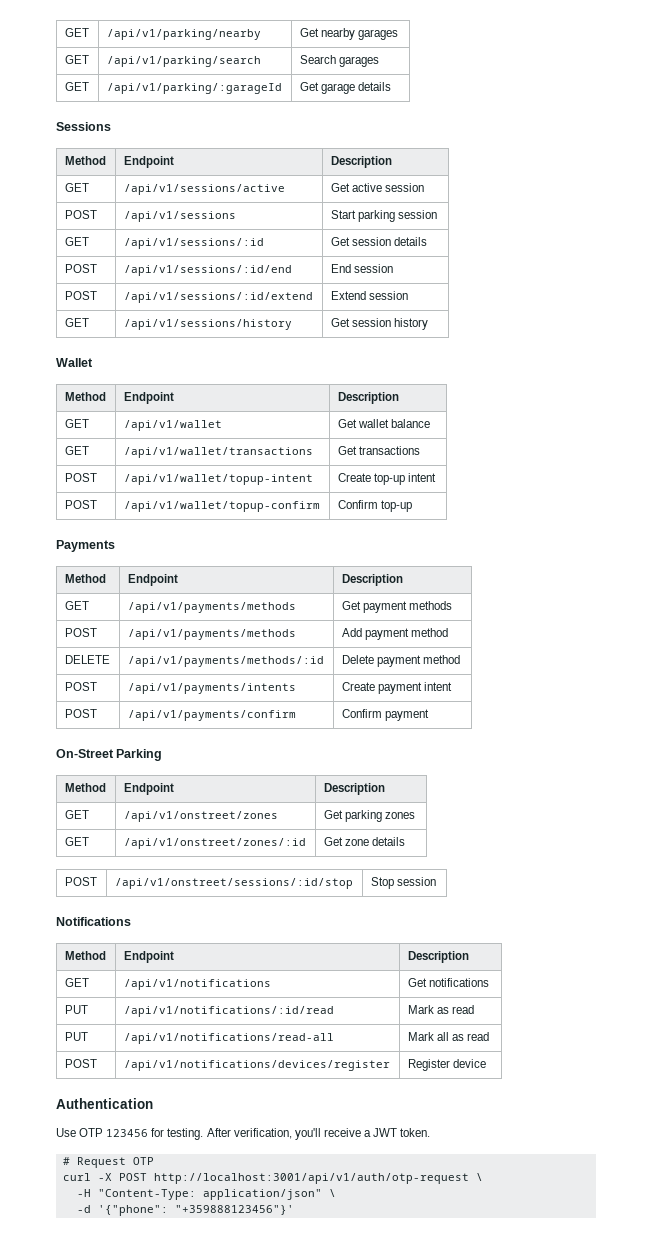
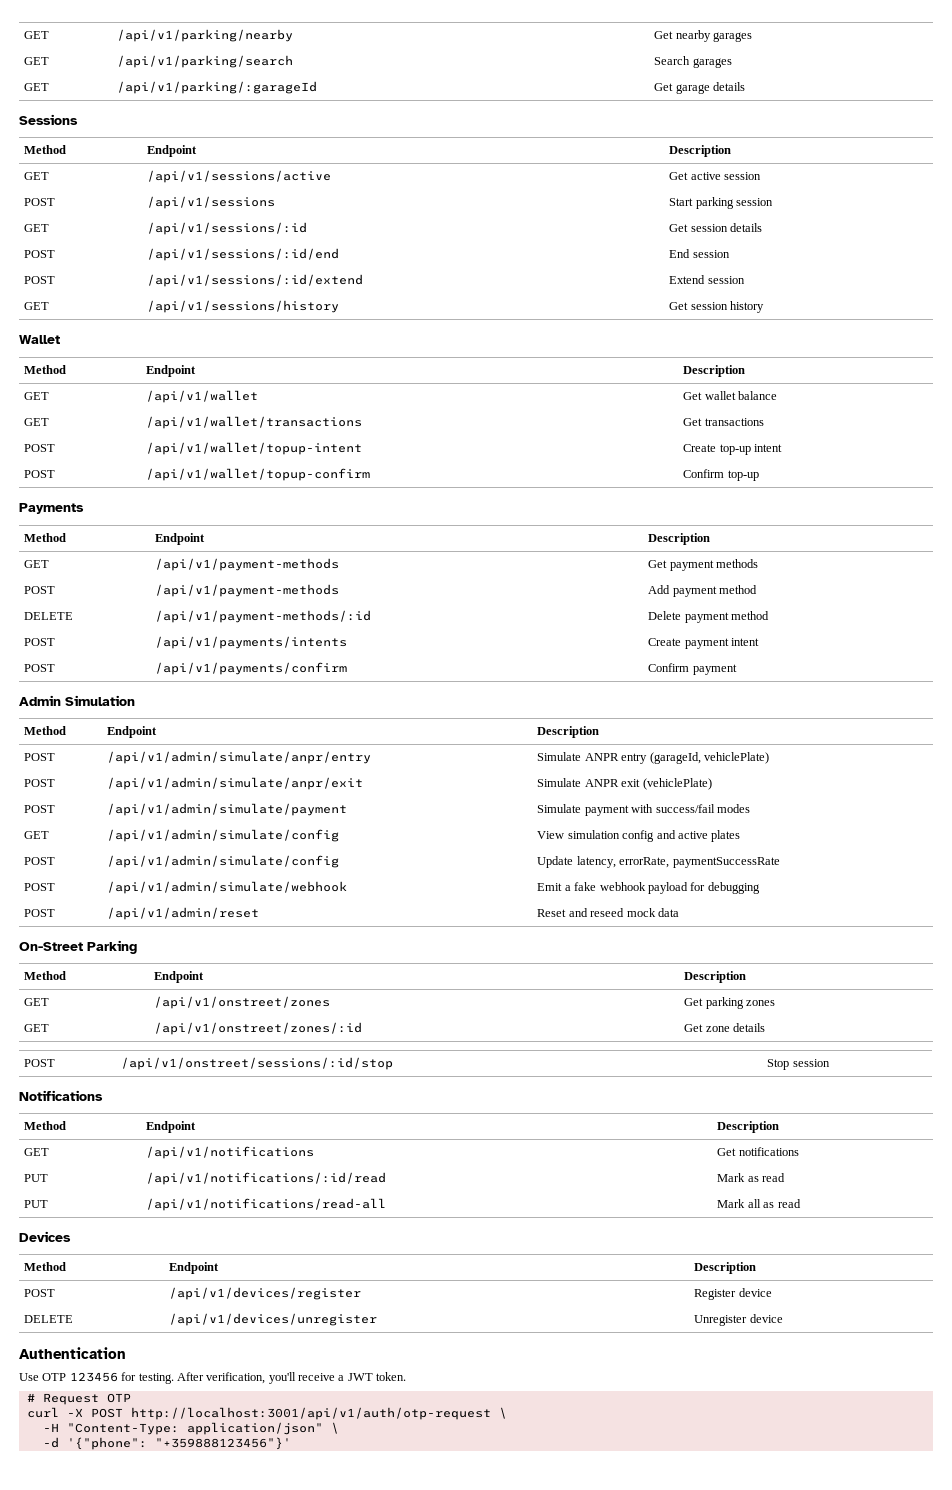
- GET | /api/v1/payments/methods | Get payment methods
+ GET | /api/v1/payment-methods | Get payment methods
- POST | /api/v1/payments/methods | Add payment method
+ POST | /api/v1/payment-methods | Add payment method
- DELETE | /api/v1/payments/methods/:id | Delete payment method
+ DELETE | /api/v1/payment-methods/:id | Delete payment method
+ Admin Simulation
+ Method | Endpoint | Description
+ POST | /api/v1/admin/simulate/anpr/entry | Simulate ANPR entry (garageId, vehiclePlate)
+ POST | /api/v1/admin/simulate/anpr/exit | Simulate ANPR exit (vehiclePlate)
+ POST | /api/v1/admin/simulate/payment | Simulate payment with success/fail modes
+ GET | /api/v1/admin/simulate/config | View simulation config and active plates
+ POST | /api/v1/admin/simulate/config | Update latency, errorRate, paymentSuccessRate
+ POST | /api/v1/admin/simulate/webhook | Emit a fake webhook payload for debugging
+ POST | /api/v1/admin/reset | Reset and reseed mock data
- POST | /api/v1/notifications/devices/register | Register device
+ Devices
+ Method | Endpoint | Description
+ POST | /api/v1/devices/register | Register device
+ DELETE | /api/v1/devices/unregister | Unregister device

